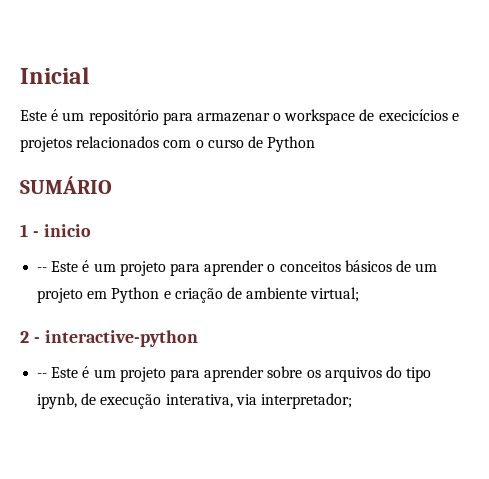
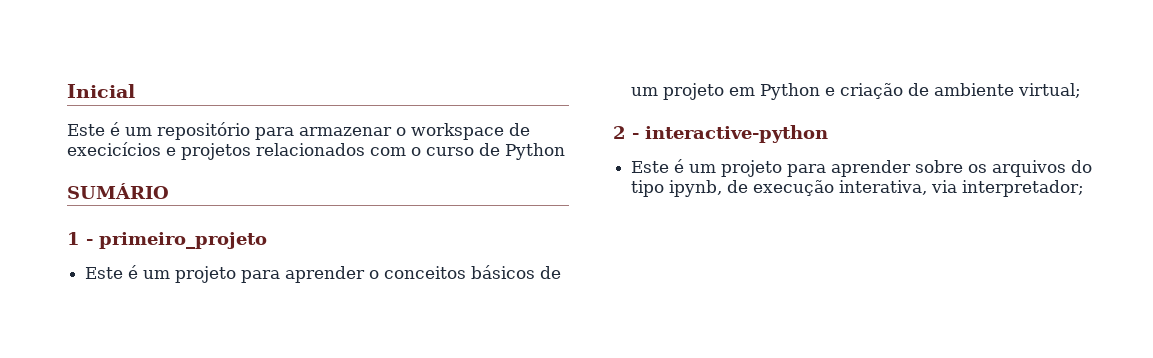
- 1 - inicio
- -- Este é um projeto para aprender o conceitos básicos de um projeto em Python e criação de ambiente virtual;
+ 1 - primeiro_projeto
+ Este é um projeto para aprender o conceitos básicos de um projeto em Python e criação de ambiente virtual;
- -- Este é um projeto para aprender sobre os arquivos do tipo ipynb, de execução interativa, via interpretador;
+ Este é um projeto para aprender sobre os arquivos do tipo ipynb, de execução interativa, via interpretador;

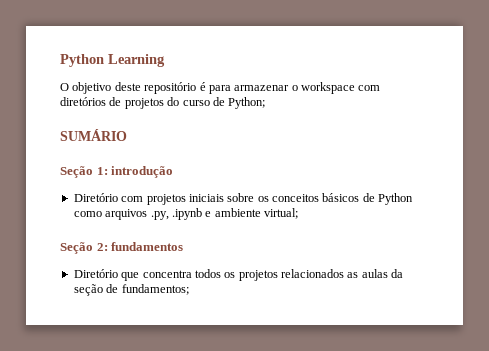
- Inicial
- Este é um repositório para armazenar o workspace de execicícios e projetos relacionados com o curso de Python
+ Python Learning
+ O objetivo deste repositório é para armazenar o workspace com diretórios de projetos do curso de Python;
- 1 - primeiro_projeto
- Este é um projeto para aprender o conceitos básicos de um projeto em Python e criação de ambiente virtual;
- 2 - interactive-python
- Este é um projeto para aprender sobre os arquivos do tipo ipynb, de execução interativa, via interpretador;
+ Seção 1: introdução
+ Diretório com projetos iniciais sobre os conceitos básicos de Python como arquivos .py, .ipynb e ambiente virtual;
+ Seção 2: fundamentos
+ Diretório que concentra todos os projetos relacionados as aulas da seção de fundamentos;

